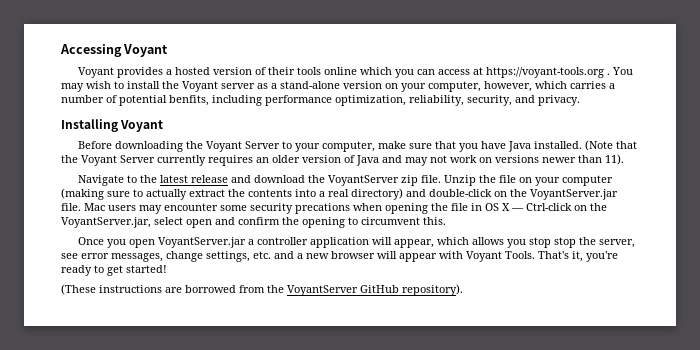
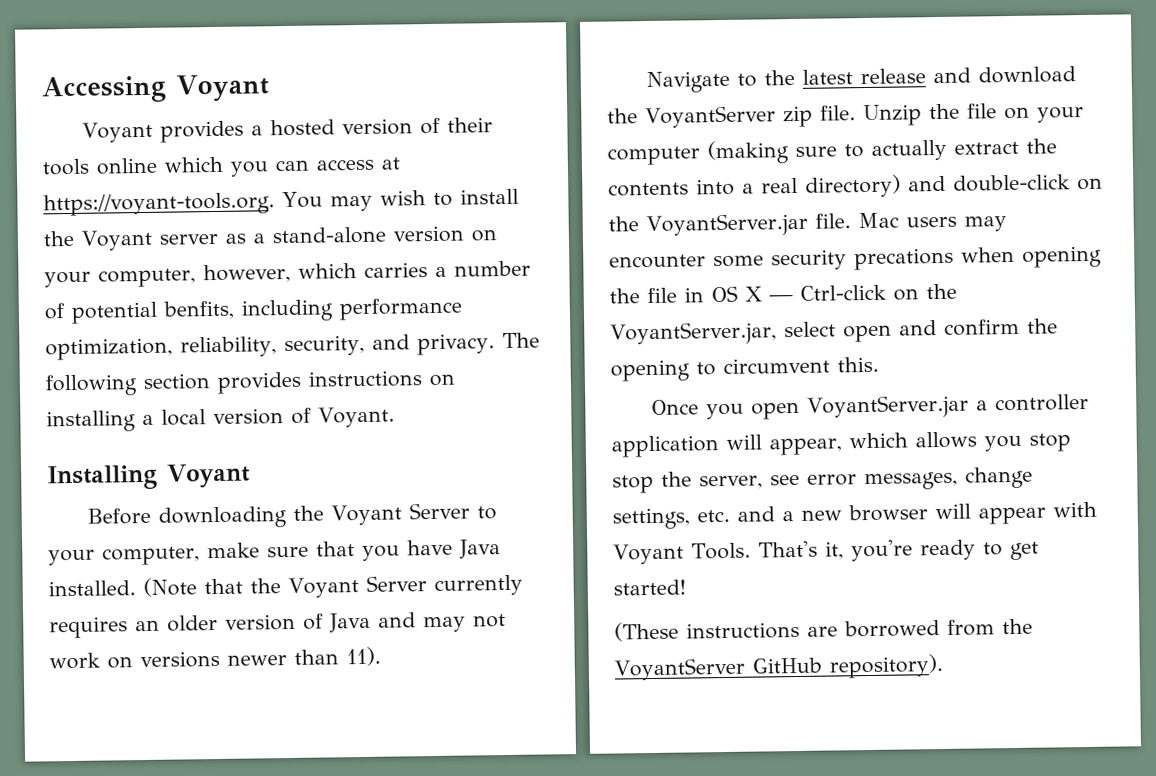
- Voyant provides a hosted version of their tools online which you can access at https://voyant-tools.org . You may wish to install the Voyant server as a stand-alone version on your computer, however, which carries a number of potential benfits, including performance optimization, reliability, security, and privacy.
+ Voyant provides a hosted version of their tools online which you can access at https://voyant-tools.org. You may wish to install the Voyant server as a stand-alone version on your computer, however, which carries a number of potential benfits, including performance optimization, reliability, security, and privacy. The following section provides instructions on installing a local version of Voyant.

